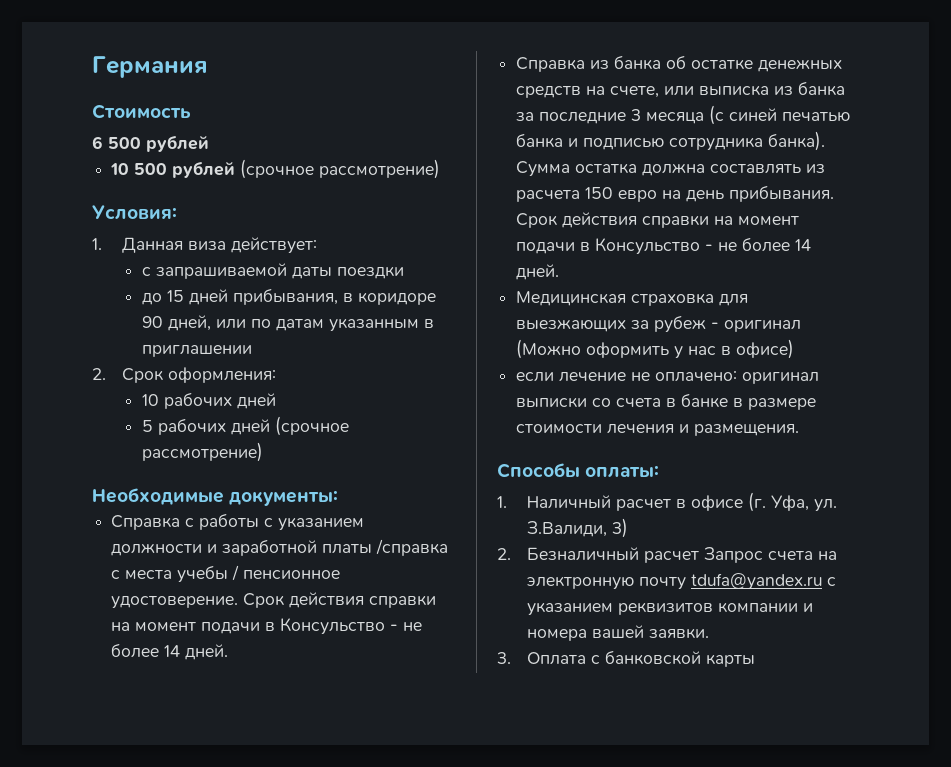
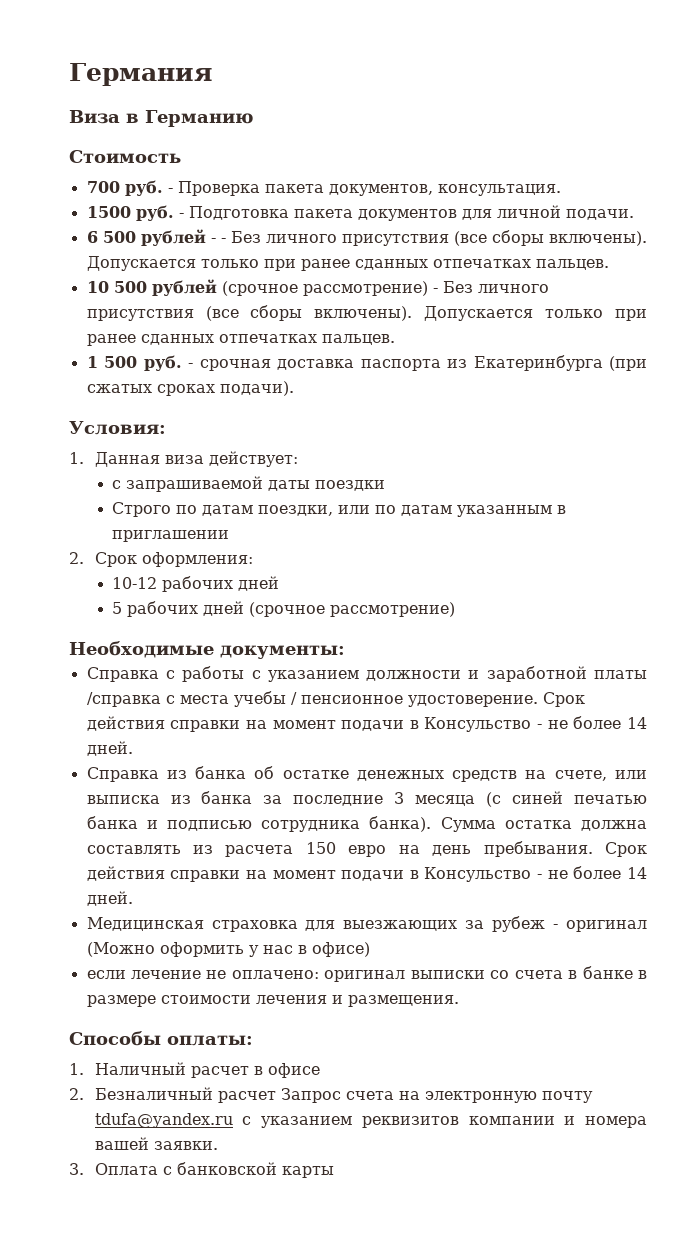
+ Виза в Германию
  Стоимость
- 6 500 рублей
+ 700 руб. - Проверка пакета документов, консультация.
+ 1500 руб. - Подготовка пакета документов для личной подачи.
+ 6 500 рублей - - Без личного присутствия (все сборы включены). Допускается только при ранее сданных отпечатках пальцев.
- 10 500 рублей (срочное рассмотрение)
+ 10 500 рублей (срочное рассмотрение) - Без личного присутствия (все сборы включены). Допускается только при ранее сданных отпечатках пальцев.
+ 1 500 руб. - срочная доставка паспорта из Екатеринбурга (при сжатых сроках подачи).
- до 15 дней прибывания, в коридоре 90 дней, или по датам указанным в приглашении
+ Строго по датам поездки, или по датам указанным в приглашении
- 10 рабочих дней
+ 10-12 рабочих дней
- Сумма остатка должна составлять из расчета 150 евро на день прибывания.
+ Сумма остатка должна составлять из расчета 150 евро на день пребывания.
- 1. Наличный расчет в офисе (г. Уфа, ул. З.Валиди, 3)
+ 1. Наличный расчет в офисе

